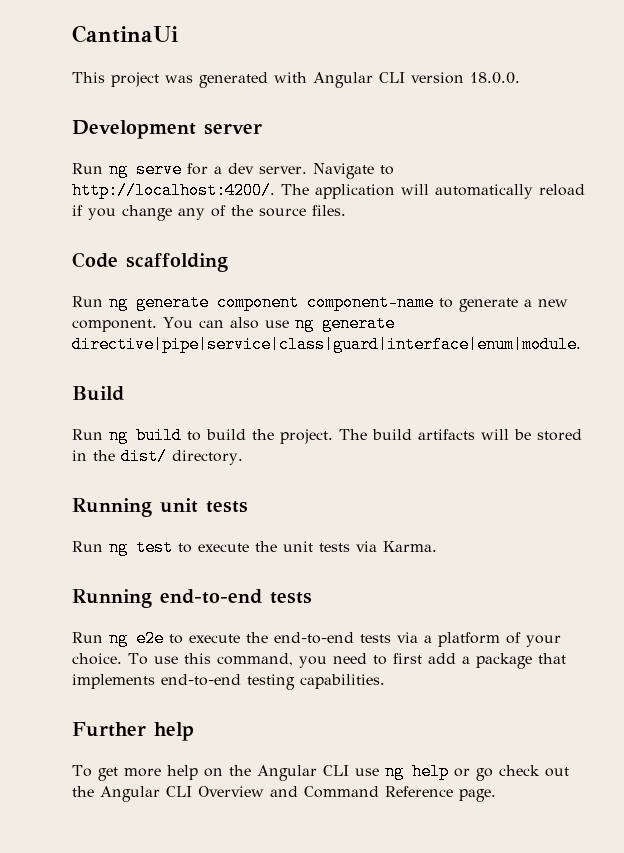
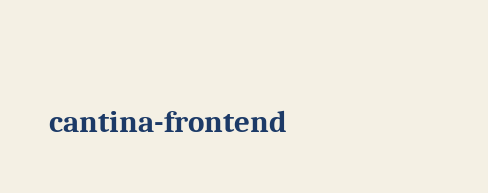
- CantinaUi
- This project was generated with Angular CLI version 18.0.0.
- Development server
- Run ng serve for a dev server. Navigate to http://localhost:4200/. The application will automatically reload if you change any of the source files.
- Code scaffolding
- Run ng generate component component-name to generate a new component. You can also use ng generate directive|pipe|service|class|guard|interface|enum|module.
- Build
- Run ng build to build the project. The build artifacts will be stored in the dist/ directory.
- Running unit tests
- Run ng test to execute the unit tests via Karma.
- Running end-to-end tests
- Run ng e2e to execute the end-to-end tests via a platform of your choice. To use this command, you need to first add a package that implements end-to-end testing capabilities.
- Further help
- To get more help on the Angular CLI use ng help or go check out the Angular CLI Overview and Command Reference page.
+ cantina-frontend

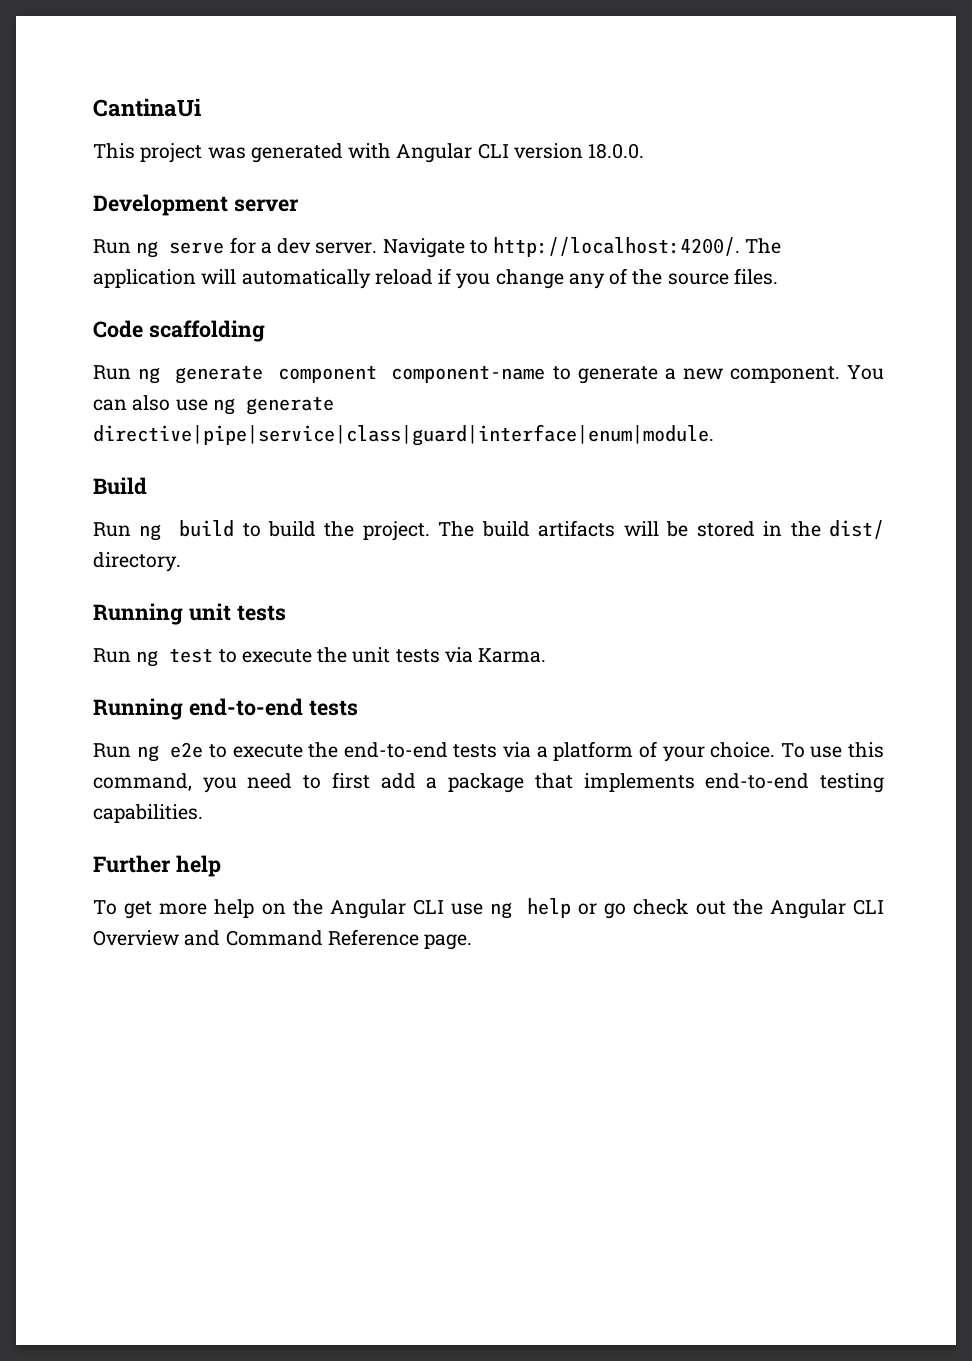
- cantina-frontend
+ CantinaUi
+ This project was generated with Angular CLI version 18.0.0.
+ Development server
+ Run ng serve for a dev server. Navigate to http://localhost:4200/. The application will automatically reload if you change any of the source files.
+ Code scaffolding
+ Run ng generate component component-name to generate a new component. You can also use ng generate directive|pipe|service|class|guard|interface|enum|module.
+ Build
+ Run ng build to build the project. The build artifacts will be stored in the dist/ directory.
+ Running unit tests
+ Run ng test to execute the unit tests via Karma.
+ Running end-to-end tests
+ Run ng e2e to execute the end-to-end tests via a platform of your choice. To use this command, you need to first add a package that implements end-to-end testing capabilities.
+ Further help
+ To get more help on the Angular CLI use ng help or go check out the Angular CLI Overview and Command Reference page.

